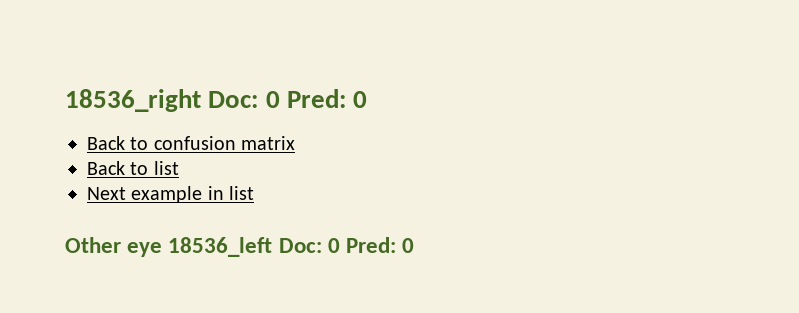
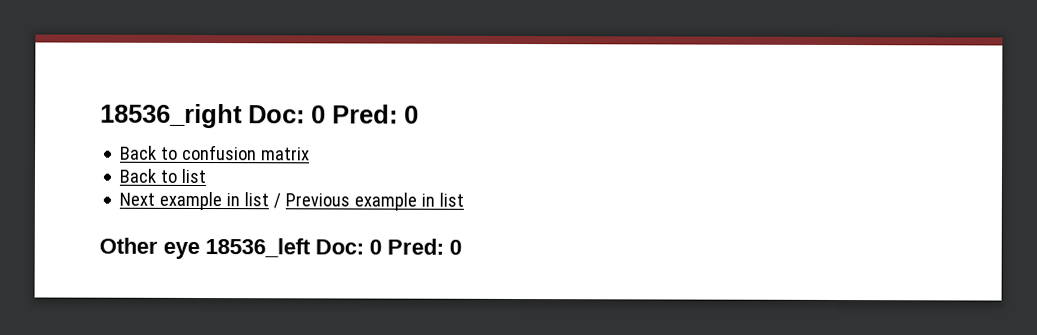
- Next example in list
+ Next example in list / Previous example in list

